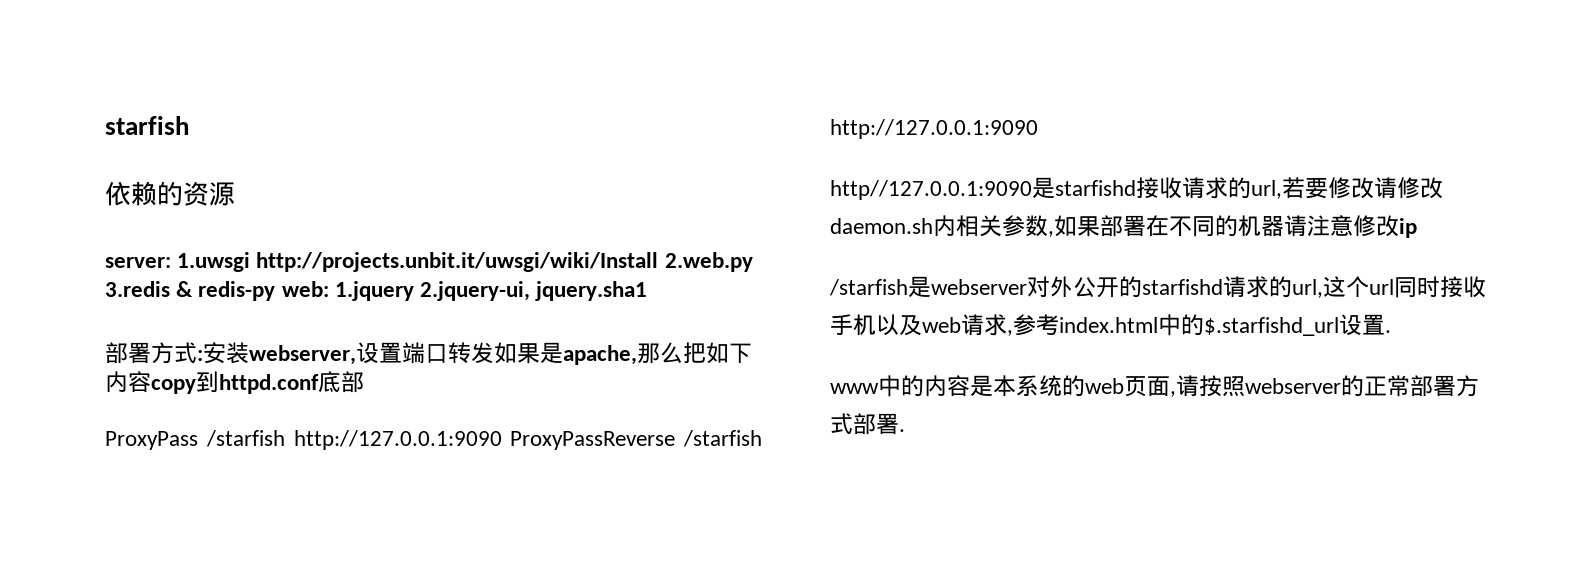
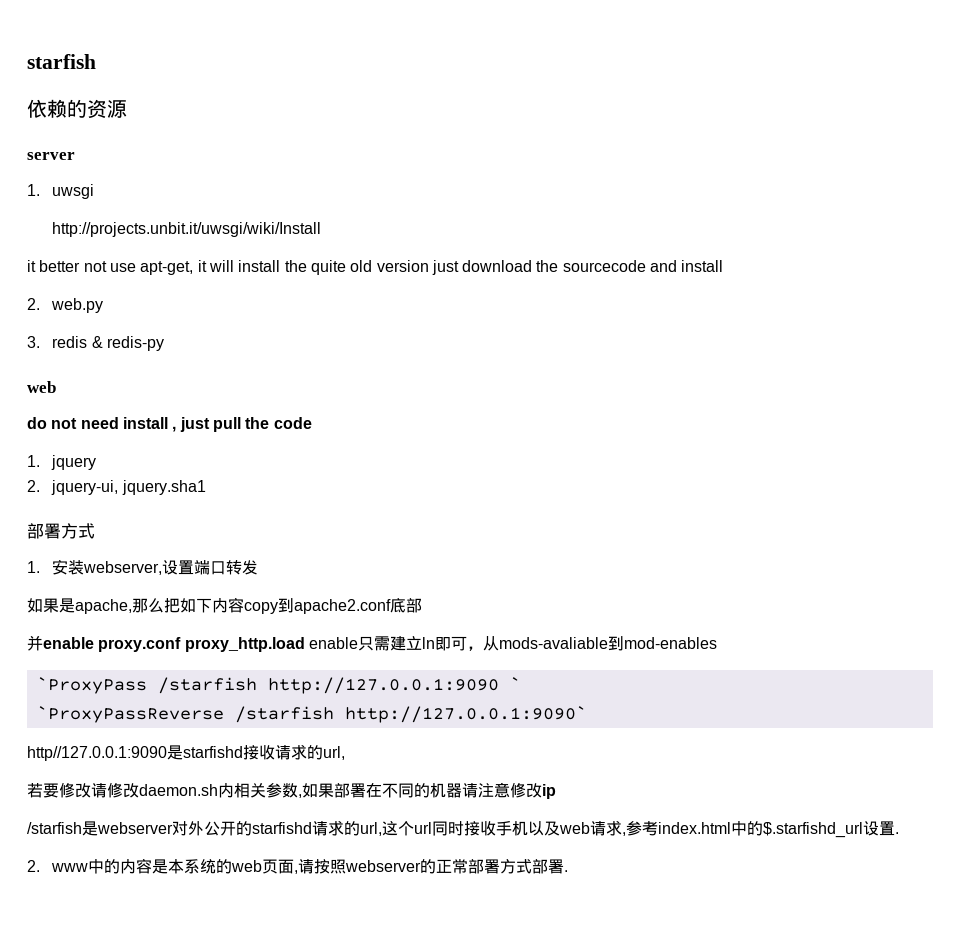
- server: 1.uwsgi http://projects.unbit.it/uwsgi/wiki/Install 2.web.py 3.redis & redis-py web: 1.jquery 2.jquery-ui, jquery.sha1
- 部署方式:安装webserver,设置端口转发如果是apache,那么把如下内容copy到httpd.conf底部
+ server
+ 1. uwsgi
+ http://projects.unbit.it/uwsgi/wiki/Install
+ it better not use apt-get, it will install the quite old version just download the sourcecode and install
+ 2. web.py
+ 3. redis & redis-py
+ web
+ do not need install , just pull the code
+ 1. jquery
+ 2. jquery-ui, jquery.sha1
+ 部署方式
+ 1.安装webserver,设置端口转发
+ 如果是apache,那么把如下内容copy到apache2.conf底部
- ProxyPass /starfish http://127.0.0.1:9090 ProxyPassReverse /starfish http://127.0.0.1:9090
+ 并enable proxy.conf proxy_http.load enable只需建立ln即可，从mods-avaliable到mod-enables
+ `ProxyPass /starfish http://127.0.0.1:9090 `
+ `ProxyPassReverse /starfish http://127.0.0.1:9090`
- http//127.0.0.1:9090是starfishd接收请求的url,若要修改请修改daemon.sh内相关参数,如果部署在不同的机器请注意修改ip
+ http//127.0.0.1:9090是starfishd接收请求的url,
+ 若要修改请修改daemon.sh内相关参数,如果部署在不同的机器请注意修改ip
- www中的内容是本系统的web页面,请按照webserver的正常部署方式部署.
+ 2. www中的内容是本系统的web页面,请按照webserver的正常部署方式部署.

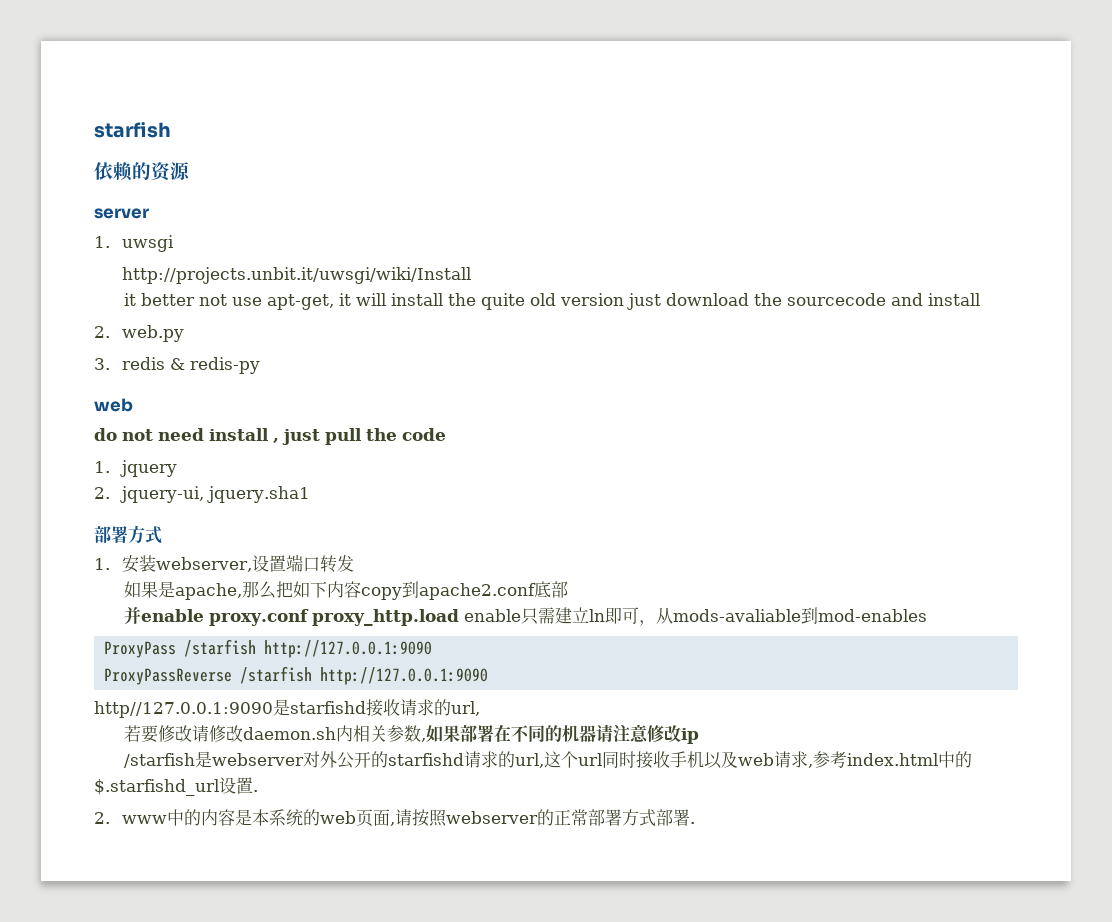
- `ProxyPass /starfish http://127.0.0.1:9090 `
- `ProxyPassReverse /starfish http://127.0.0.1:9090`
+ ProxyPass /starfish http://127.0.0.1:9090
+ ProxyPassReverse /starfish http://127.0.0.1:9090

